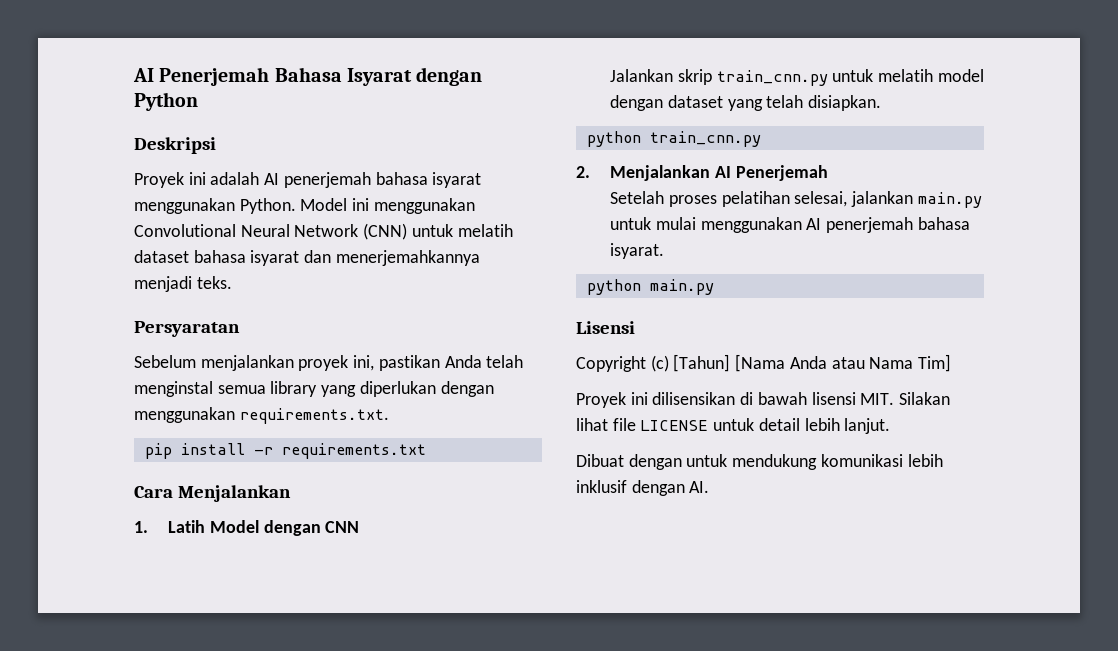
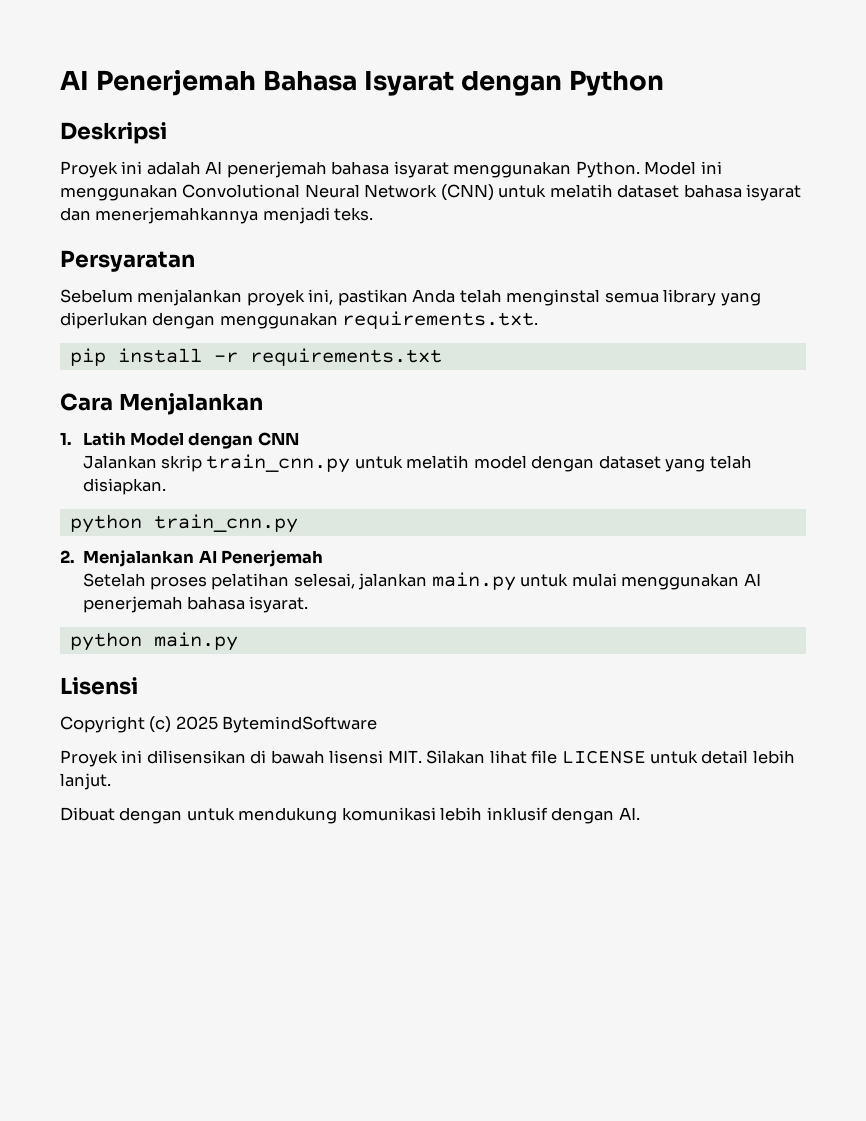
- Copyright (c) [Tahun] [Nama Anda atau Nama Tim]
+ Copyright (c) 2025 BytemindSoftware

